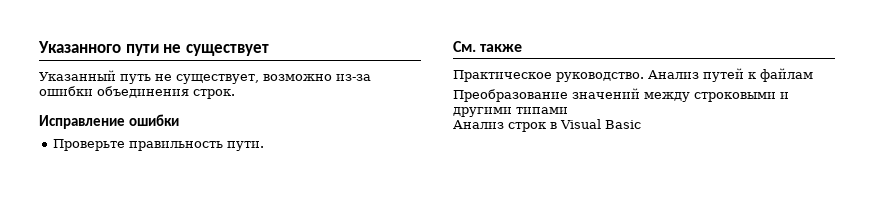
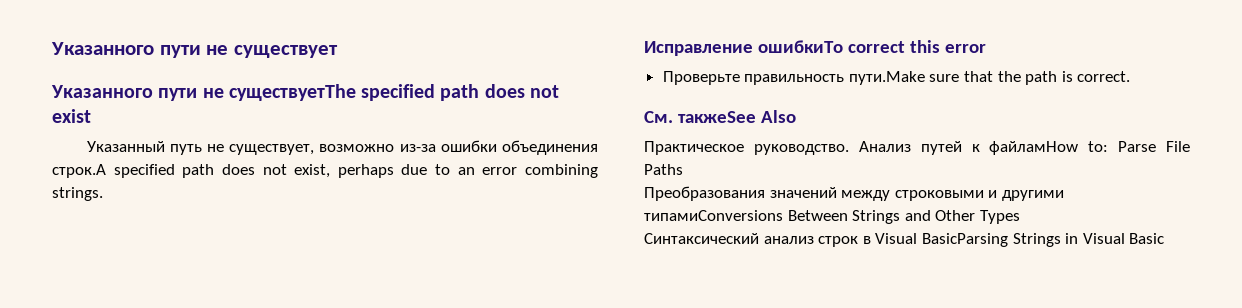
+ Указанного пути не существуетThe specified path does not exist
- Указанный путь не существует, возможно из-за ошибки объединения строк.
- Исправление ошибки
- Проверьте правильность пути.
+ Указанный путь не существует, возможно из-за ошибки объединения строк.A specified path does not exist, perhaps due to an error combining strings.
+ Исправление ошибкиTo correct this error
+ Проверьте правильность пути.Make sure that the path is correct.
- См. также
+ См. такжеSee Also
- Анализ путей к файлам
- Преобразование значений между строковыми и другими типами
- Анализ строк в Visual Basic
+ Анализ путей к файламHow to: Parse File Paths
+ Преобразования значений между строковыми и другими типамиConversions Between Strings and Other Types
+ Синтаксический анализ строк в Visual BasicParsing Strings in Visual Basic

